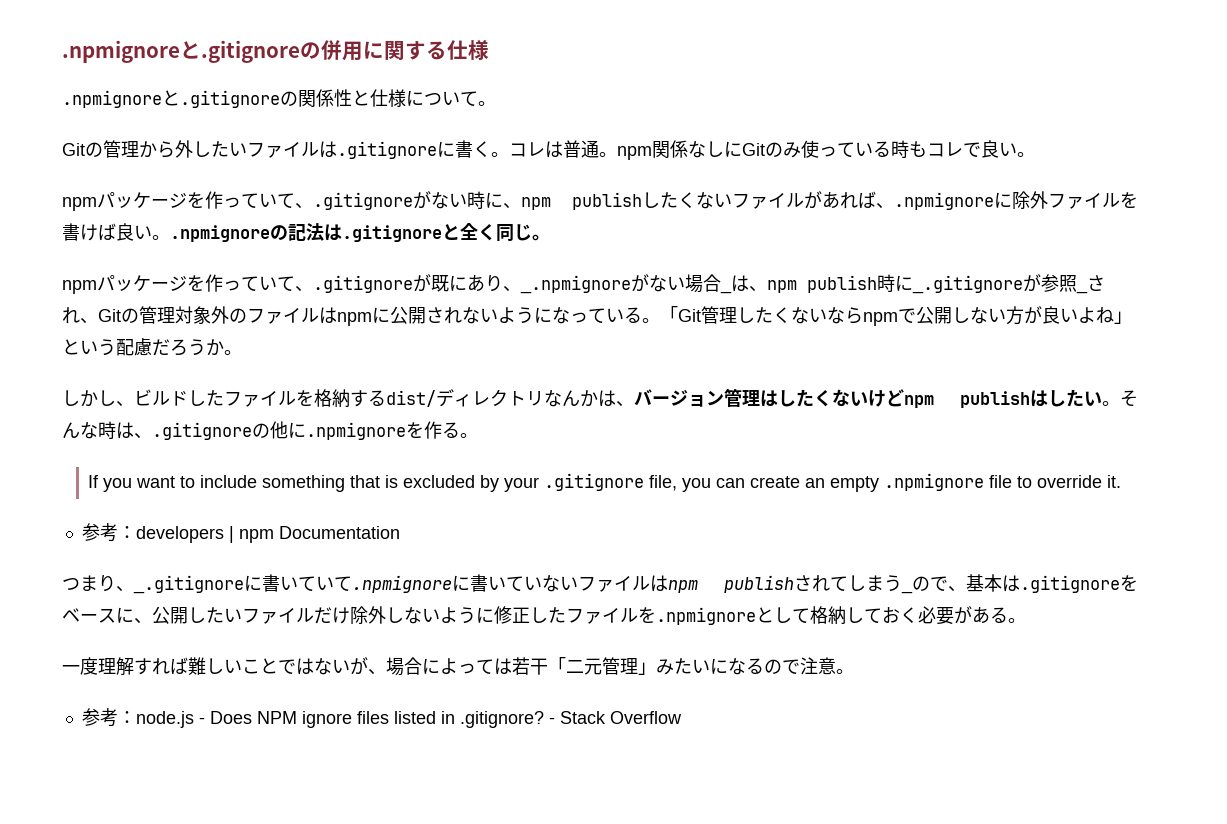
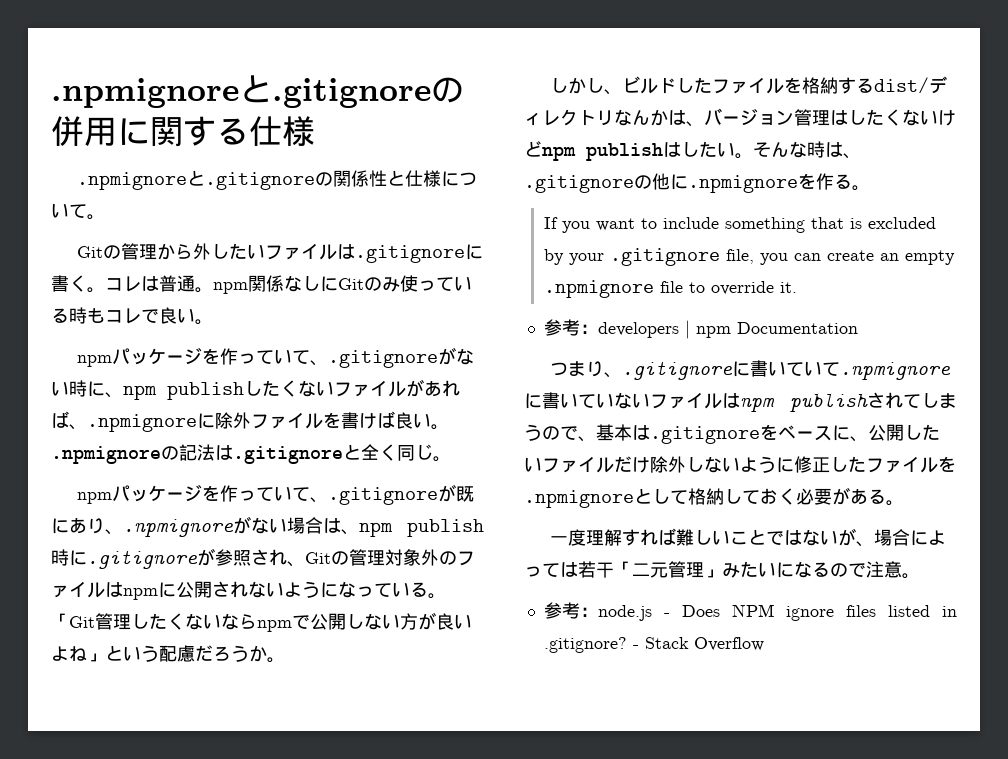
- npmパッケージを作っていて、.gitignoreが既にあり、_.npmignoreがない場合_は、npm publish時に_.gitignoreが参照_され、Gitの管理対象外のファイルはnpmに公開されないようになっている。
+ npmパッケージを作っていて、.gitignoreが既にあり、.npmignoreがない場合は、npm publish時に.gitignoreが参照され、Gitの管理対象外のファイルはnpmに公開されないようになっている。
- つまり、_.gitignoreに書いていて.npmignoreに書いていないファイルはnpm publishされてしまう_ので、基本は.gitignoreをベースに、公開したいファイルだけ除外しないように修正したファイルを.npmignoreとして格納しておく必要がある。
+ つまり、.gitignoreに書いていて.npmignoreに書いていないファイルはnpm publishされてしまうので、基本は.gitignoreをベースに、公開したいファイルだけ除外しないように修正したファイルを.npmignoreとして格納しておく必要がある。

